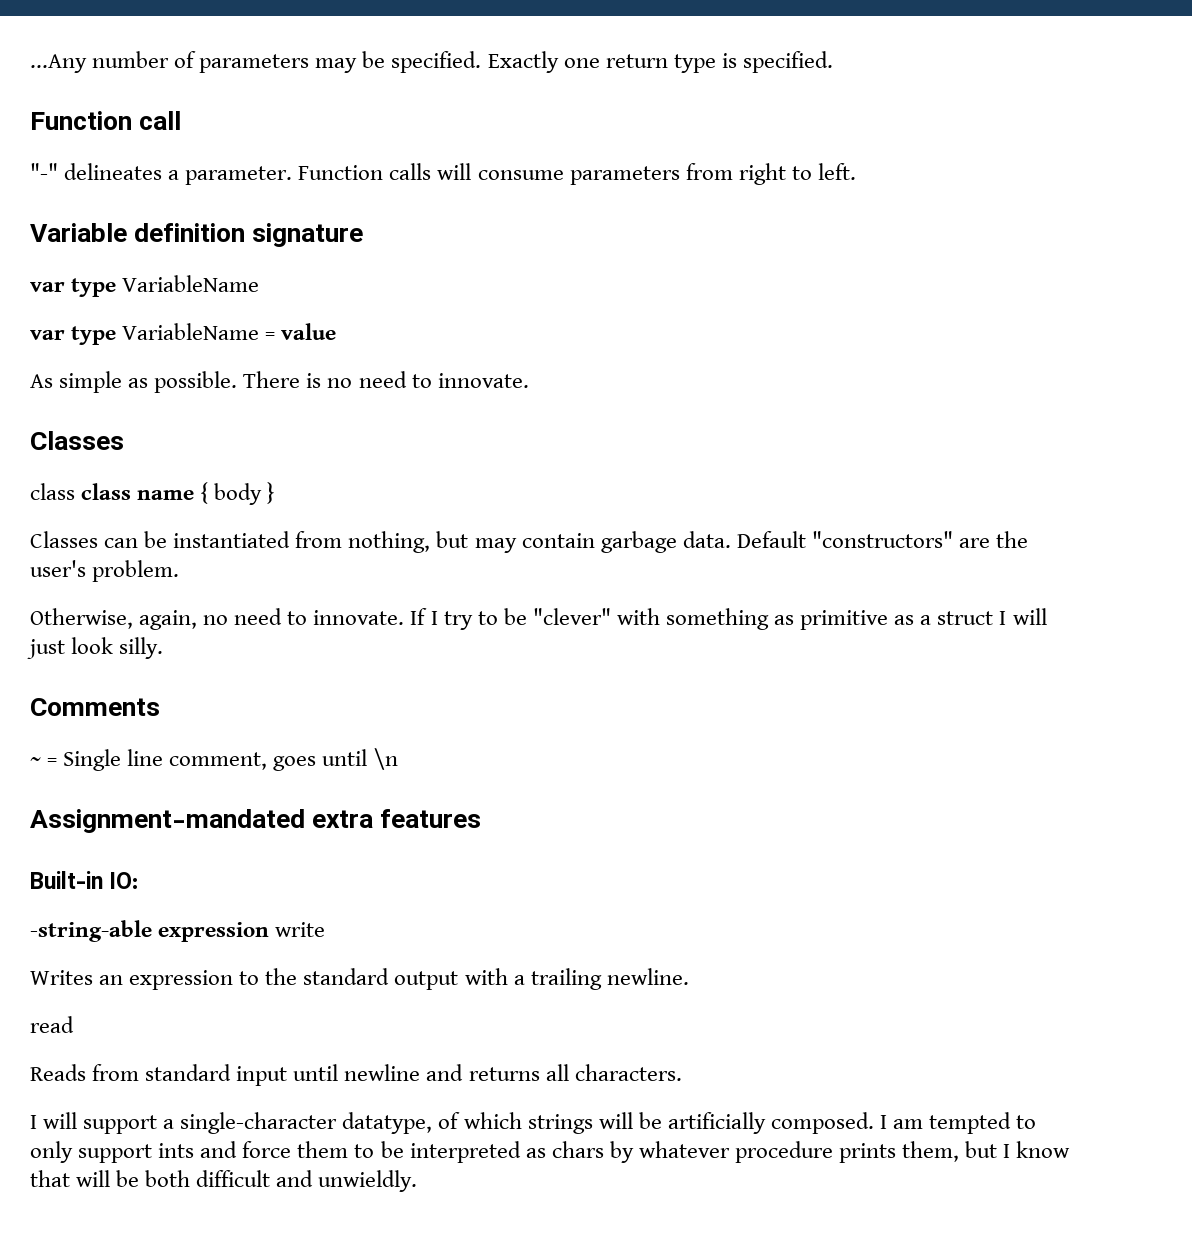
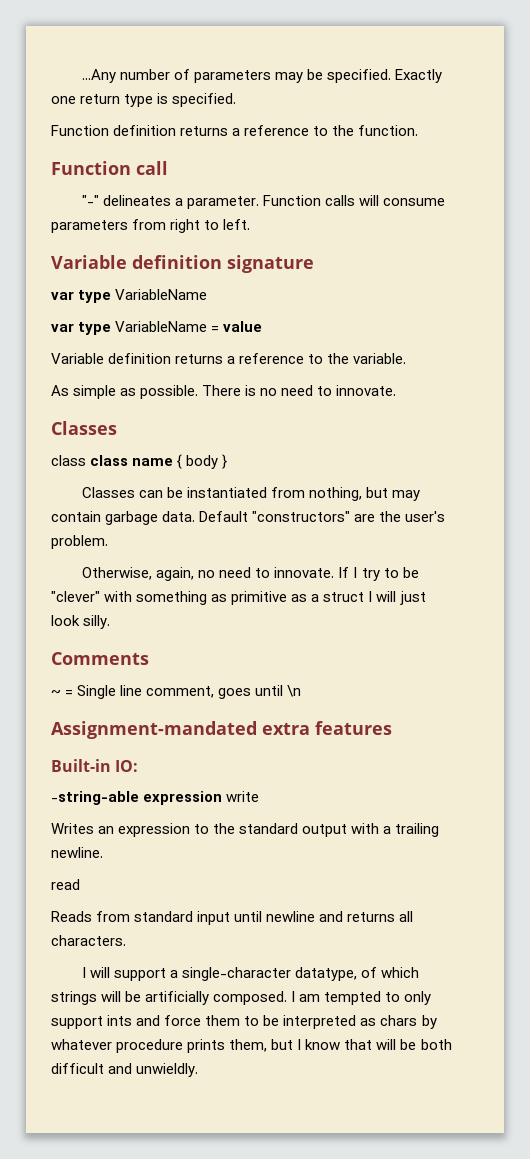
+ Function definition returns a reference to the function.
+ Variable definition returns a reference to the variable.

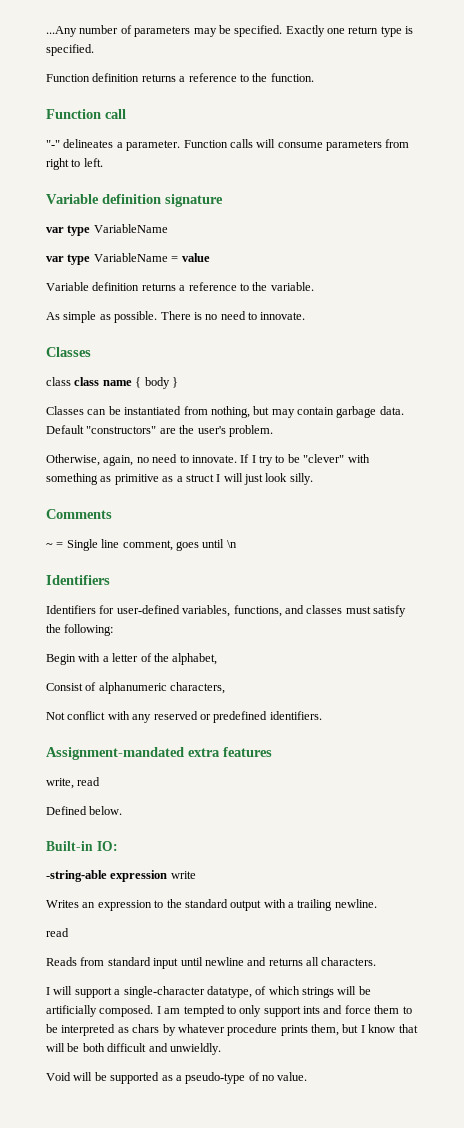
  ~ = Single line comment, goes until \n
+ Identifiers
+ Identifiers for user-defined variables, functions, and classes must satisfy the following:
+ Begin with a letter of the alphabet,
+ Consist of alphanumeric characters,
+ Not conflict with any reserved or predefined identifiers.
+ write, read
+ Defined below.
+ Void will be supported as a pseudo-type of no value.

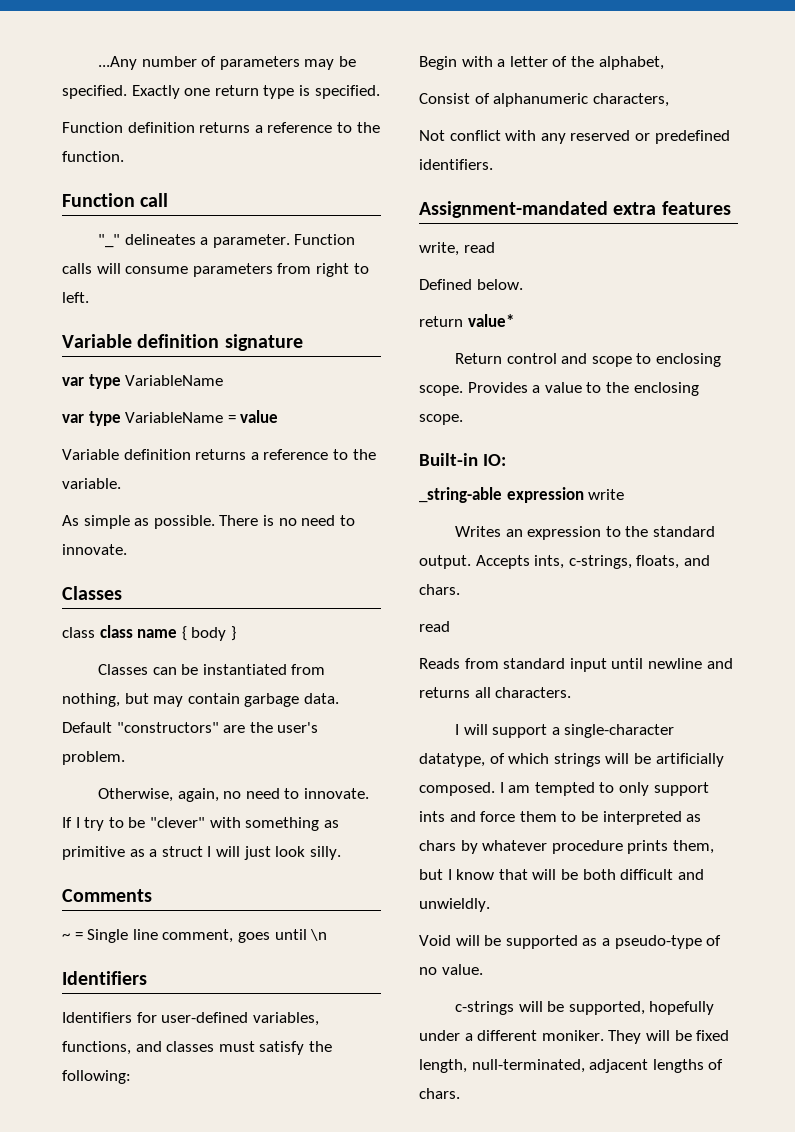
- "-" delineates a parameter.
+ "_" delineates a parameter.
+ return value*
+ Return control and scope to enclosing scope. Provides a value to the enclosing scope.
- -string-able expression write
+ _string-able expression write
- Writes an expression to the standard output with a trailing newline.
+ Writes an expression to the standard output. Accepts ints, c-strings, floats, and chars.
+ c-strings will be supported, hopefully under a different moniker. They will be fixed length, null-terminated, adjacent lengths of chars.

